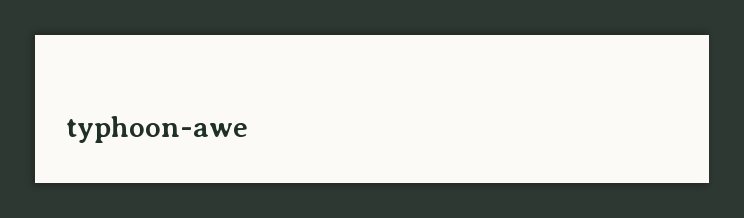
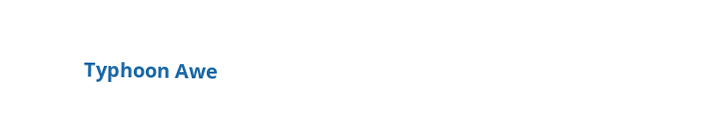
- typhoon-awe
+ Typhoon Awe

